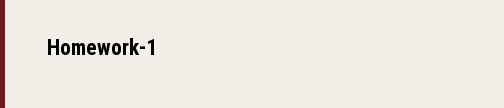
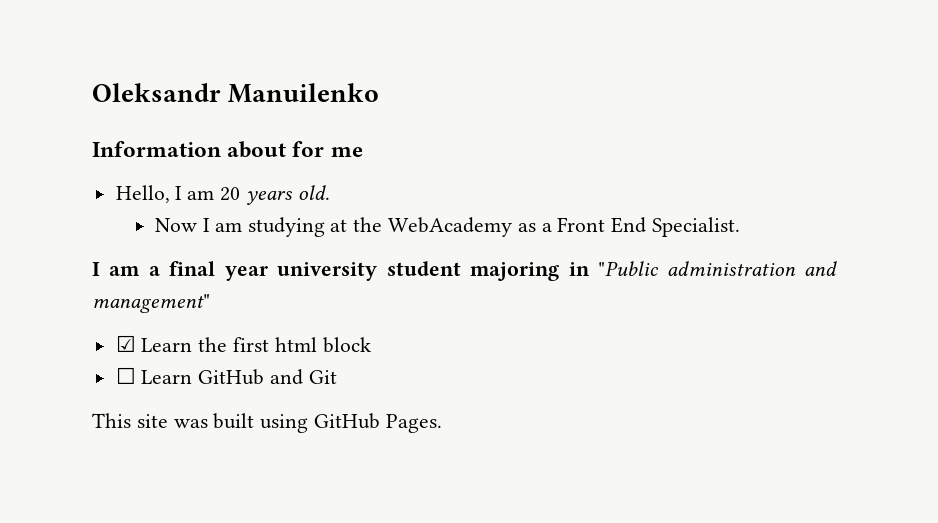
- Homework-1
+ Oleksandr Manuilenko
+ Information about for me
+ Hello, I am 20 years old.
+ Now I am studying at the WebAcademy as a Front End Specialist.
+ I am a final year university student majoring in "Public administration and management"
+ ☑ Learn the first html block
+ ☐ Learn GitHub and Git
+ This site was built using GitHub Pages.

